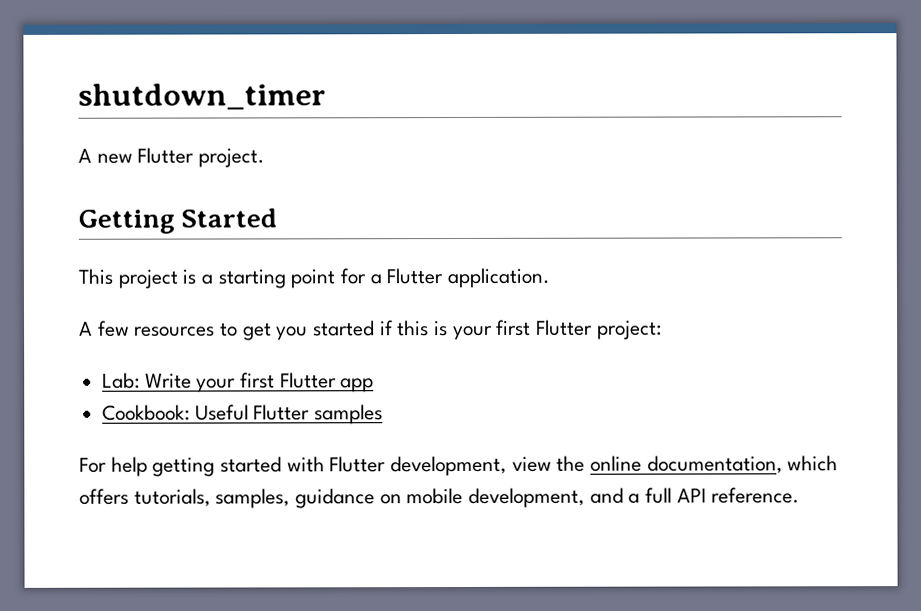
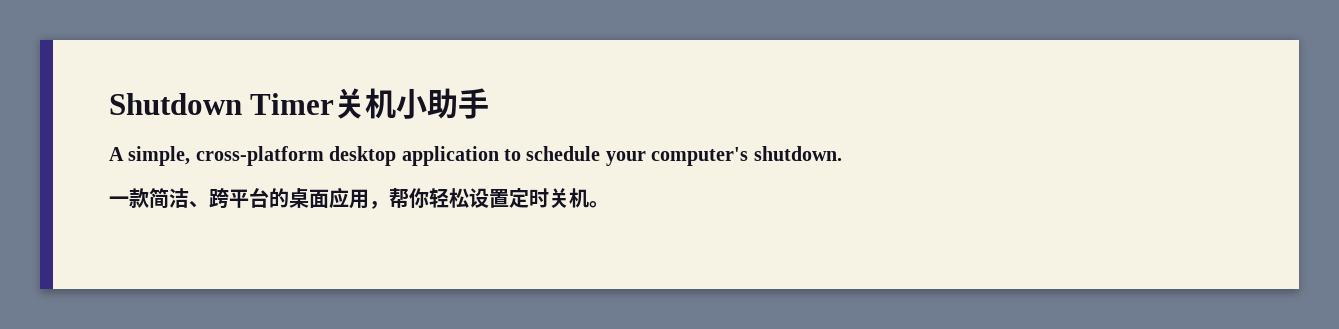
- shutdown_timer
- A new Flutter project.
- Getting Started
- This project is a starting point for a Flutter application.
- A few resources to get you started if this is your first Flutter project:
- Lab: Write your first Flutter app
- Cookbook: Useful Flutter samples
- For help getting started with Flutter development, view the online documentation, which offers tutorials, samples, guidance on mobile development, and a full API reference.
+ Shutdown Timer关机小助手
+ A simple, cross-platform desktop application to schedule your computer's shutdown.
+ 一款简洁、跨平台的桌面应用，帮你轻松设置定时关机。

